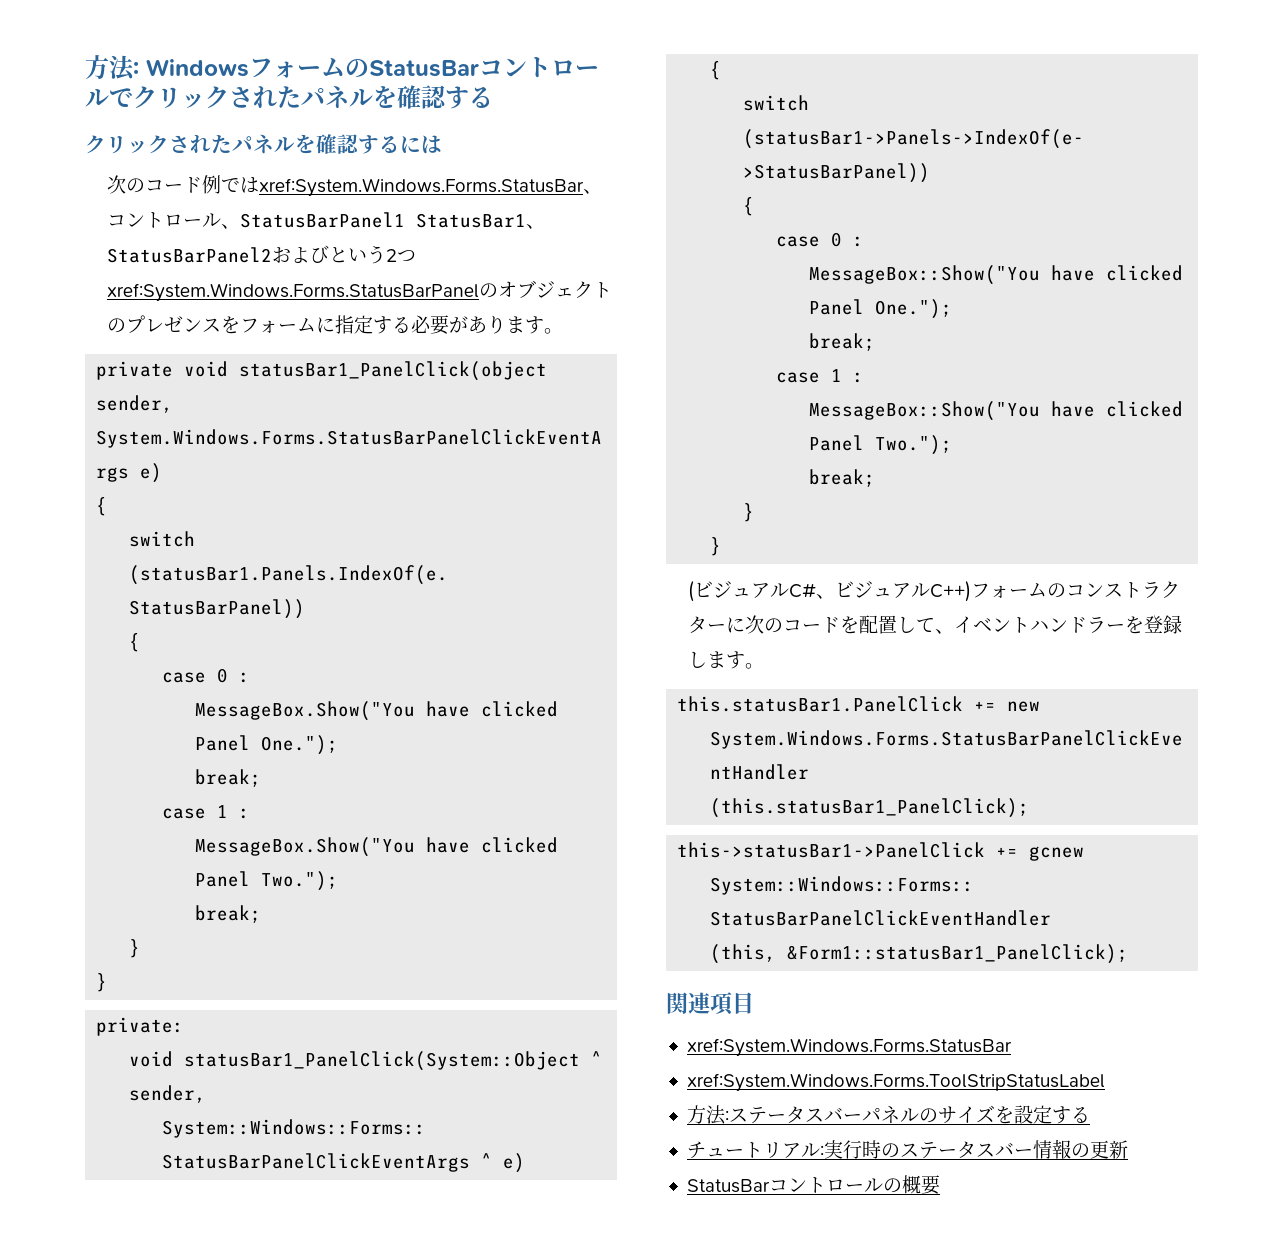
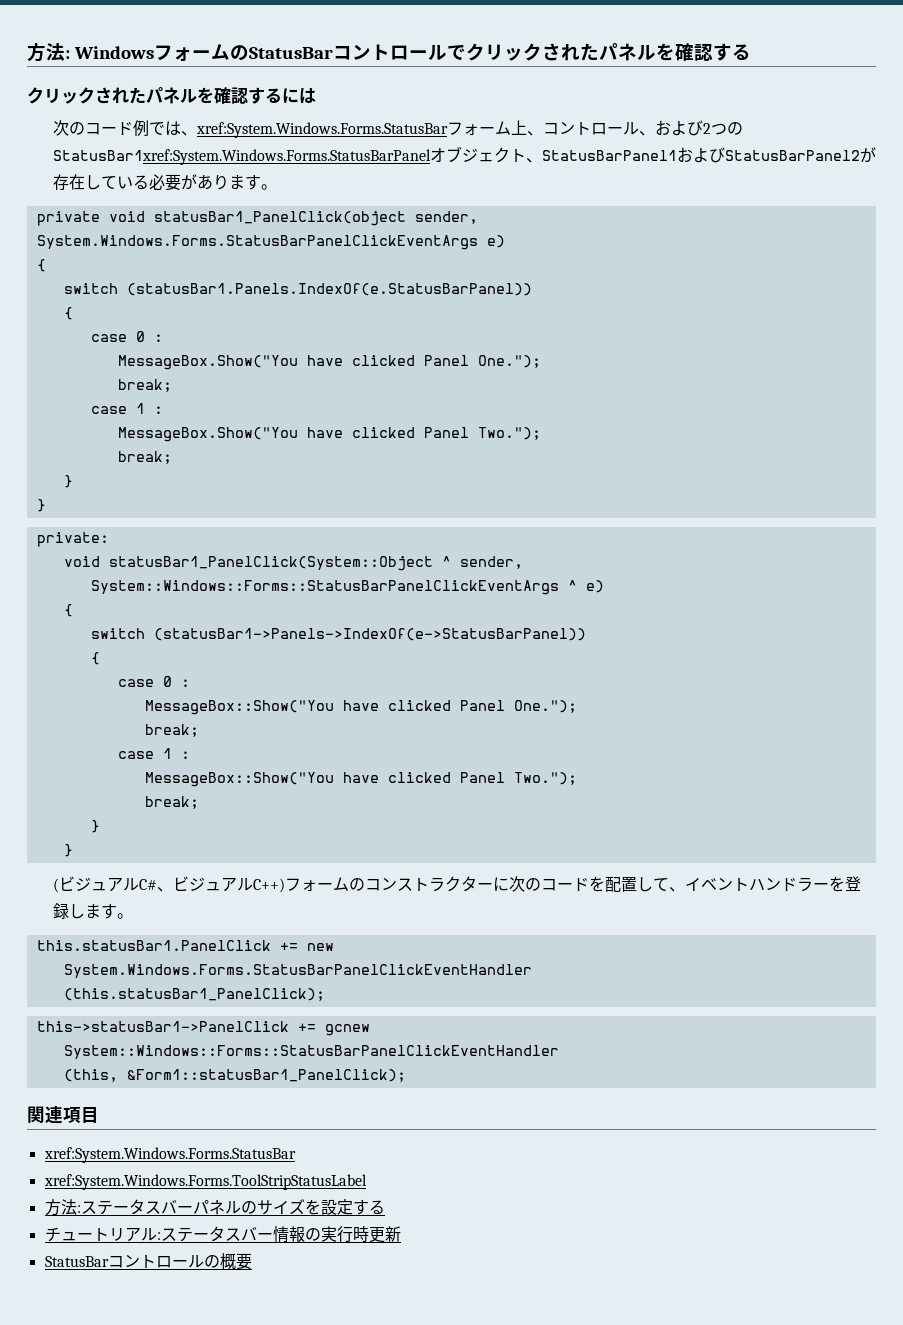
- 次のコード例ではxref:System.Windows.Forms.StatusBar、コントロール、StatusBarPanel1 StatusBar1、StatusBarPanel2およびという2つxref:System.Windows.Forms.StatusBarPanelのオブジェクトのプレゼンスをフォームに指定する必要があります。
+ 次のコード例では、xref:System.Windows.Forms.StatusBarフォーム上、コントロール、および2つのStatusBar1xref:System.Windows.Forms.StatusBarPanelオブジェクト、StatusBarPanel1およびStatusBarPanel2が存在している必要があります。
- チュートリアル:実行時のステータスバー情報の更新
+ チュートリアル:ステータスバー情報の実行時更新

